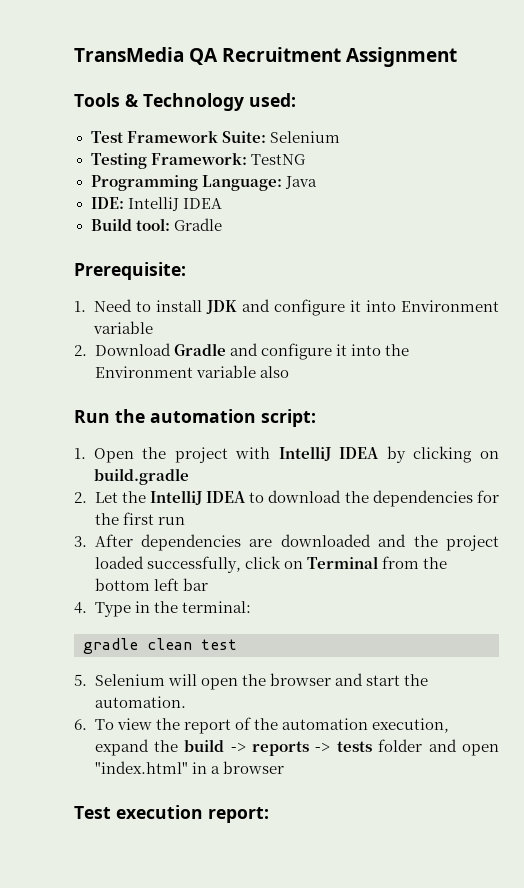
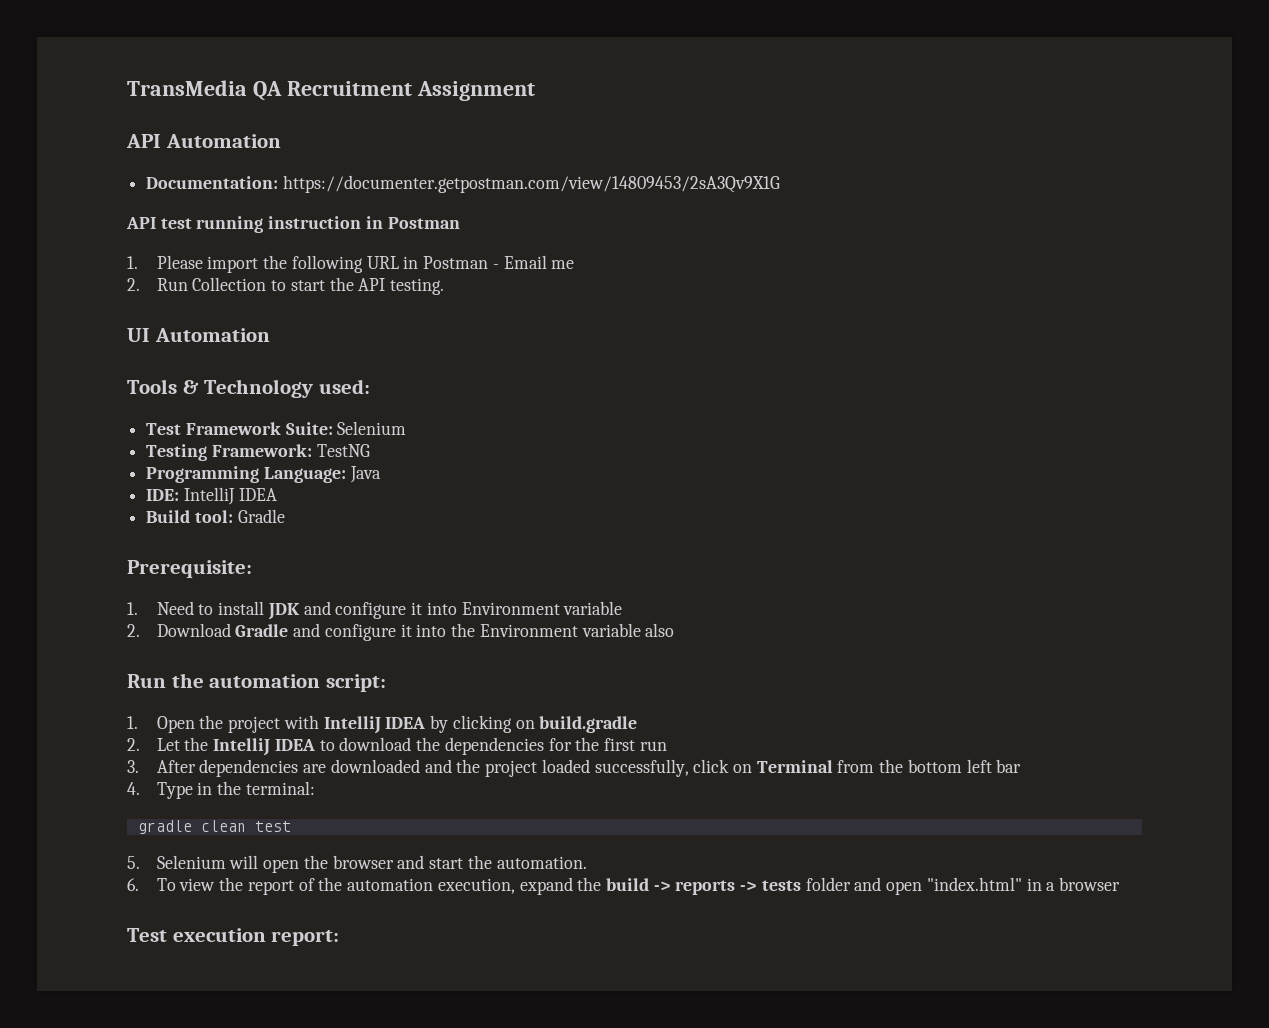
+ API Automation
+ Documentation: https://documenter.getpostman.com/view/14809453/2sA3Qv9X1G
+ API test running instruction in Postman
+ 1. Please import the following URL in Postman - Email me
+ 2. Run Collection to start the API testing.
+ UI Automation

